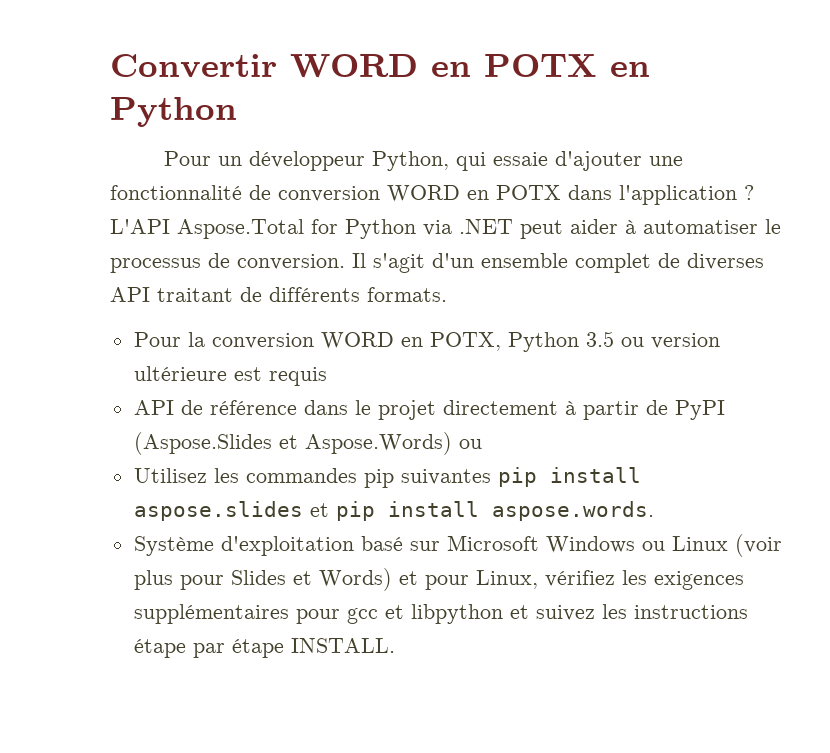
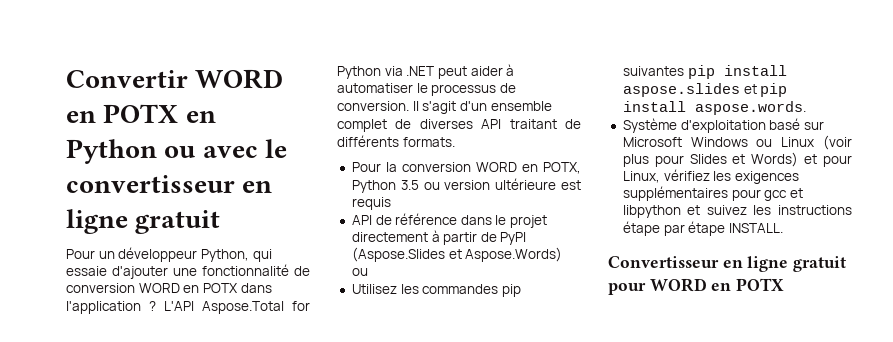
- Convertir WORD en POTX en Python
+ Convertir WORD en POTX en Python ou avec le convertisseur en ligne gratuit
+ Convertisseur en ligne gratuit pour WORD en POTX

